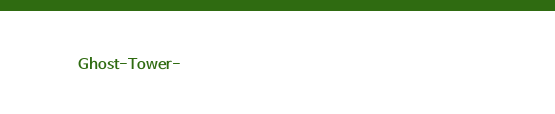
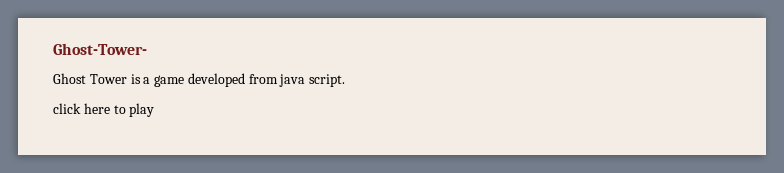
+ Ghost Tower is a game developed from java script.
+ click here to play

